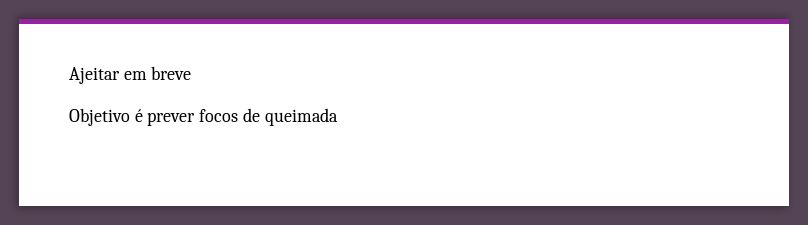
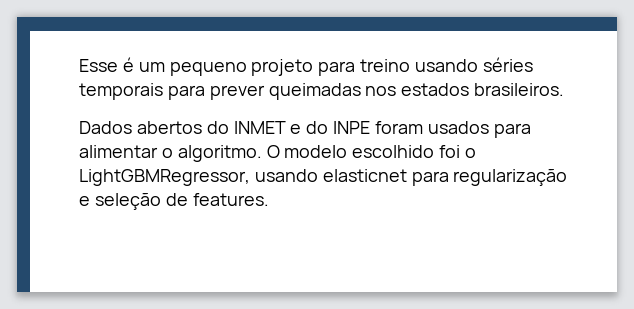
- Ajeitar em breve
- Objetivo é prever focos de queimada
+ Esse é um pequeno projeto para treino usando séries temporais para prever queimadas nos estados brasileiros.
+ Dados abertos do INMET e do INPE foram usados para alimentar o algoritmo. O modelo escolhido foi o LightGBMRegressor, usando elasticnet para regularização e seleção de features.

